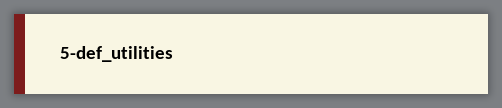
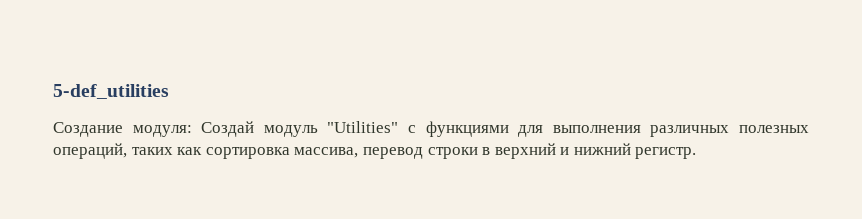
+ Создание модуля: Создай модуль "Utilities" с функциями для выполнения различных полезных операций, таких как сортировка массива, перевод строки в верхний и нижний регистр.

